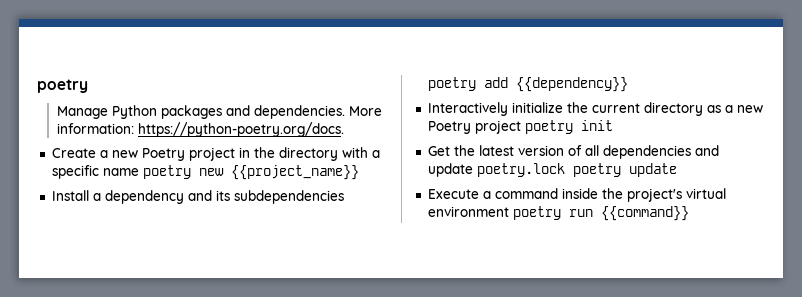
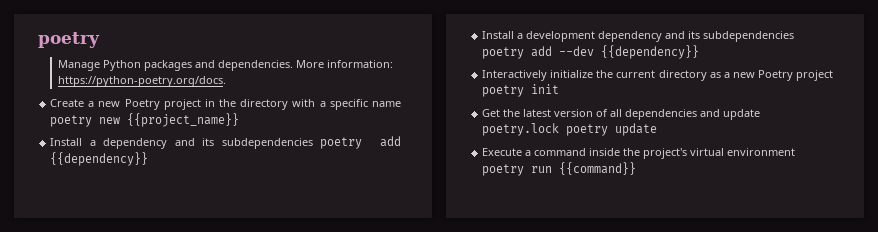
+ Install a development dependency and its subdependencies poetry add --dev {{dependency}}

